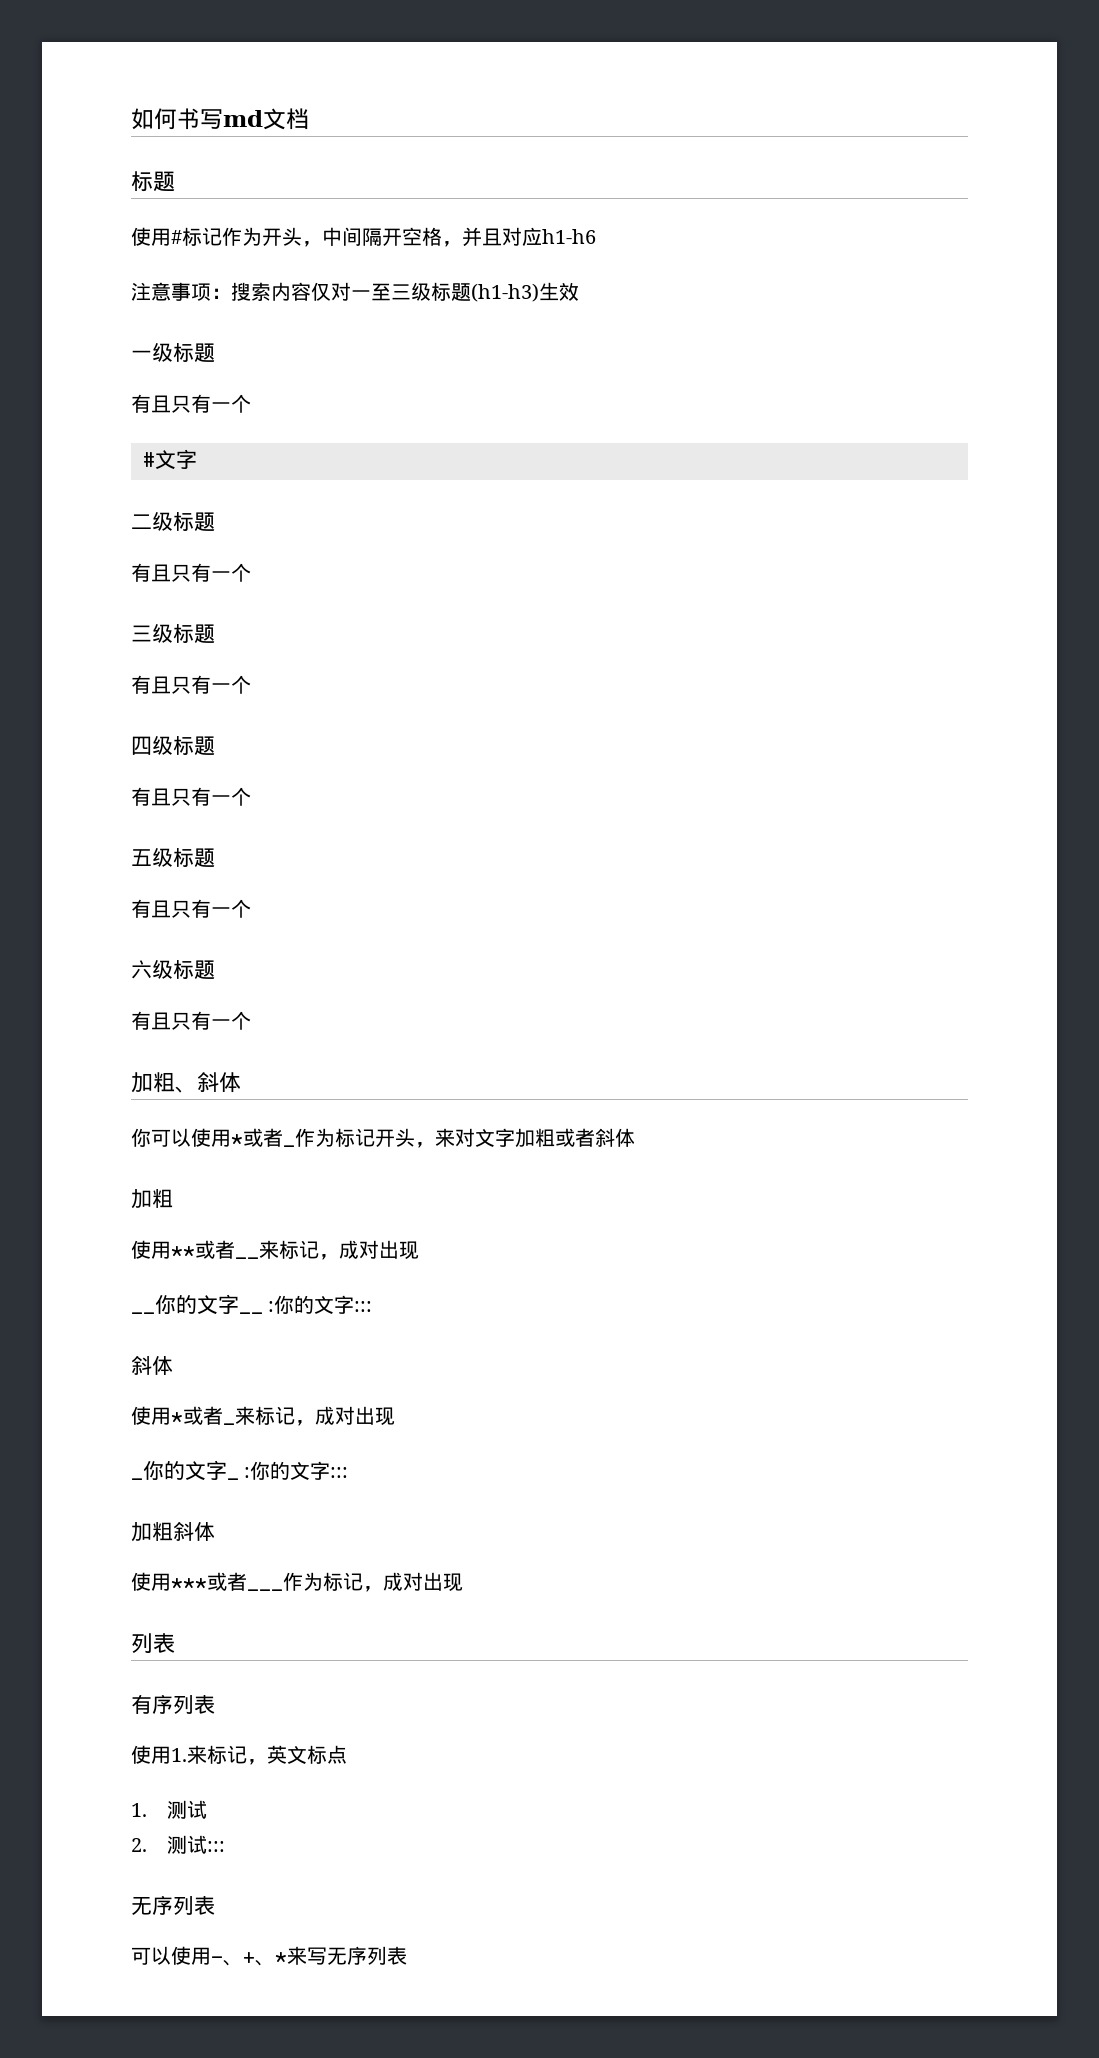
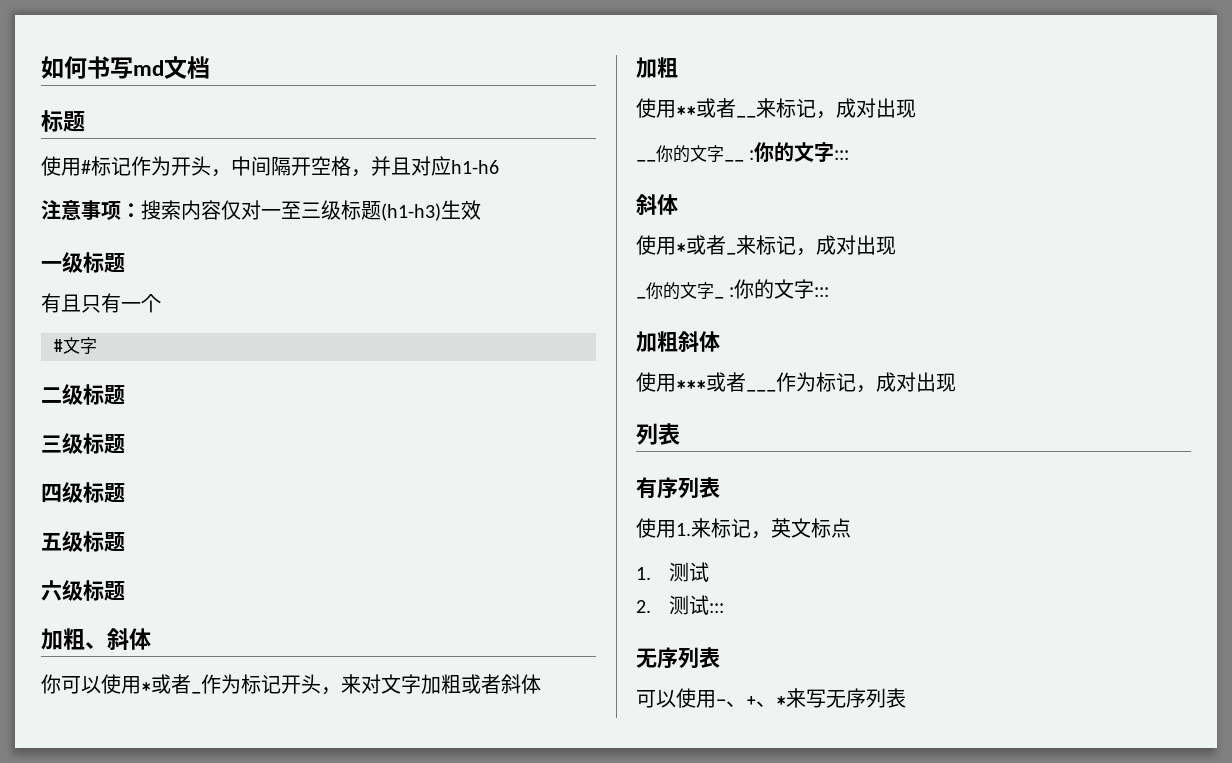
  二级标题
- 有且只有一个
  三级标题
- 有且只有一个
  四级标题
- 有且只有一个
  五级标题
- 有且只有一个
  六级标题
- 有且只有一个

